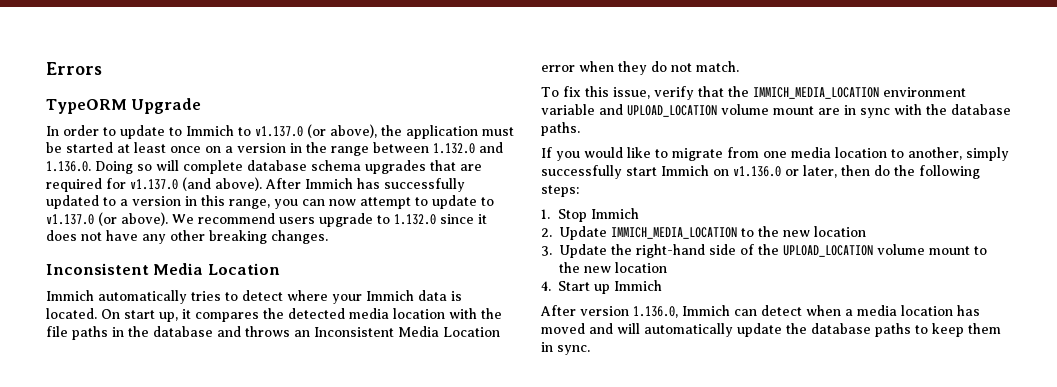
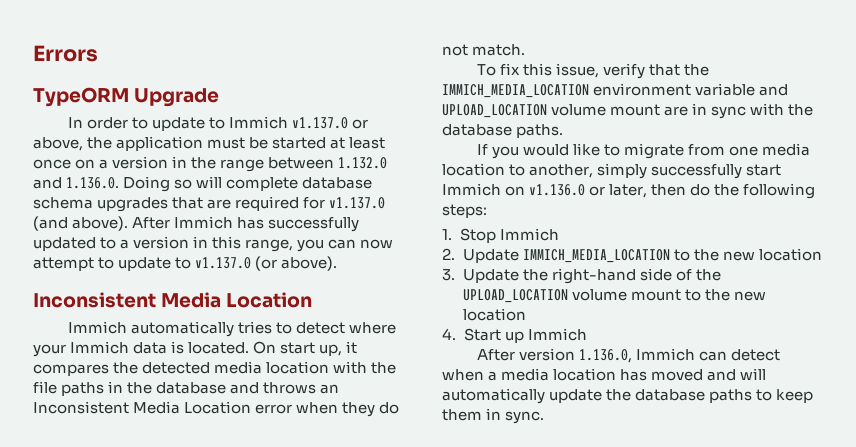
- In order to update to Immich to v1.137.0 (or above), the application must be started at least once on a version in the range between 1.132.0 and 1.136.0. Doing so will complete database schema upgrades that are required for v1.137.0 (and above).
+ In order to update to Immich v1.137.0 or above, the application must be started at least once on a version in the range between 1.132.0 and 1.136.0. Doing so will complete database schema upgrades that are required for v1.137.0 (and above).
- We recommend users upgrade to 1.132.0 since it does not have any other breaking changes.

